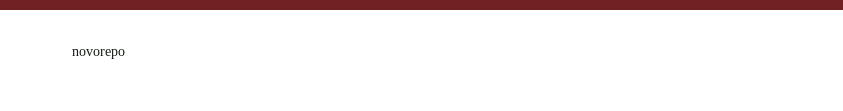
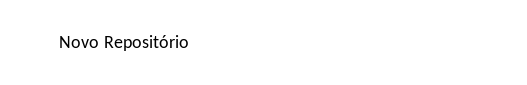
- novorepo
+ Novo Repositório

